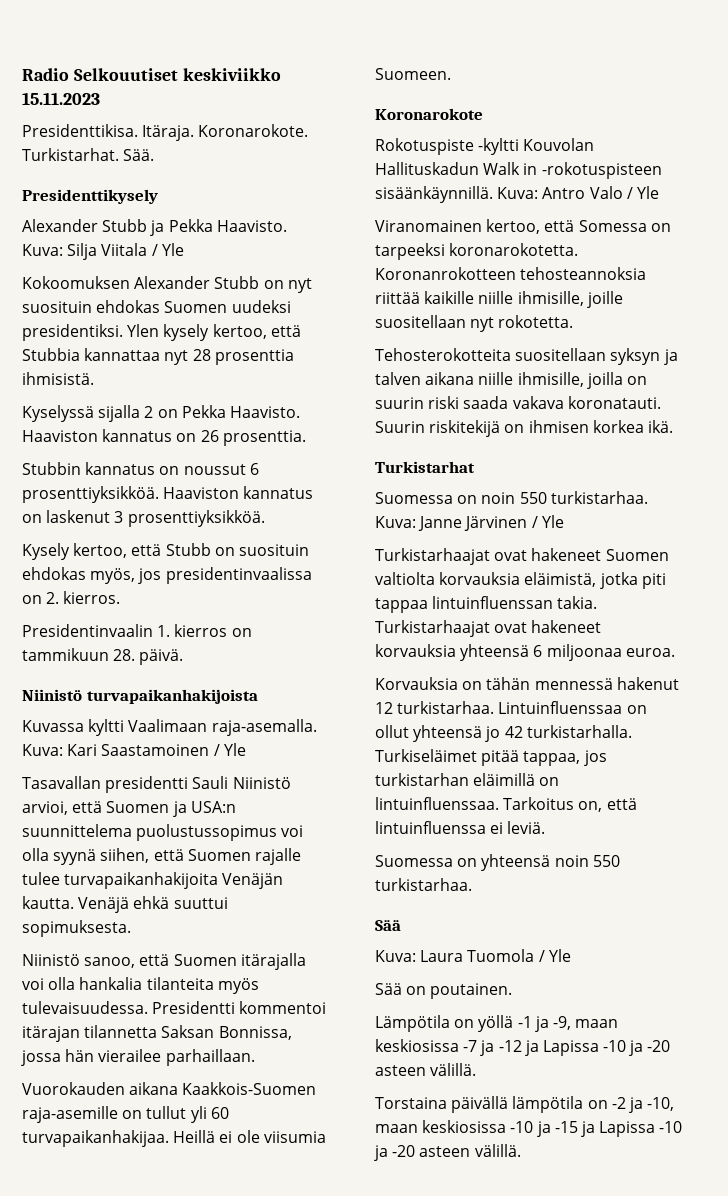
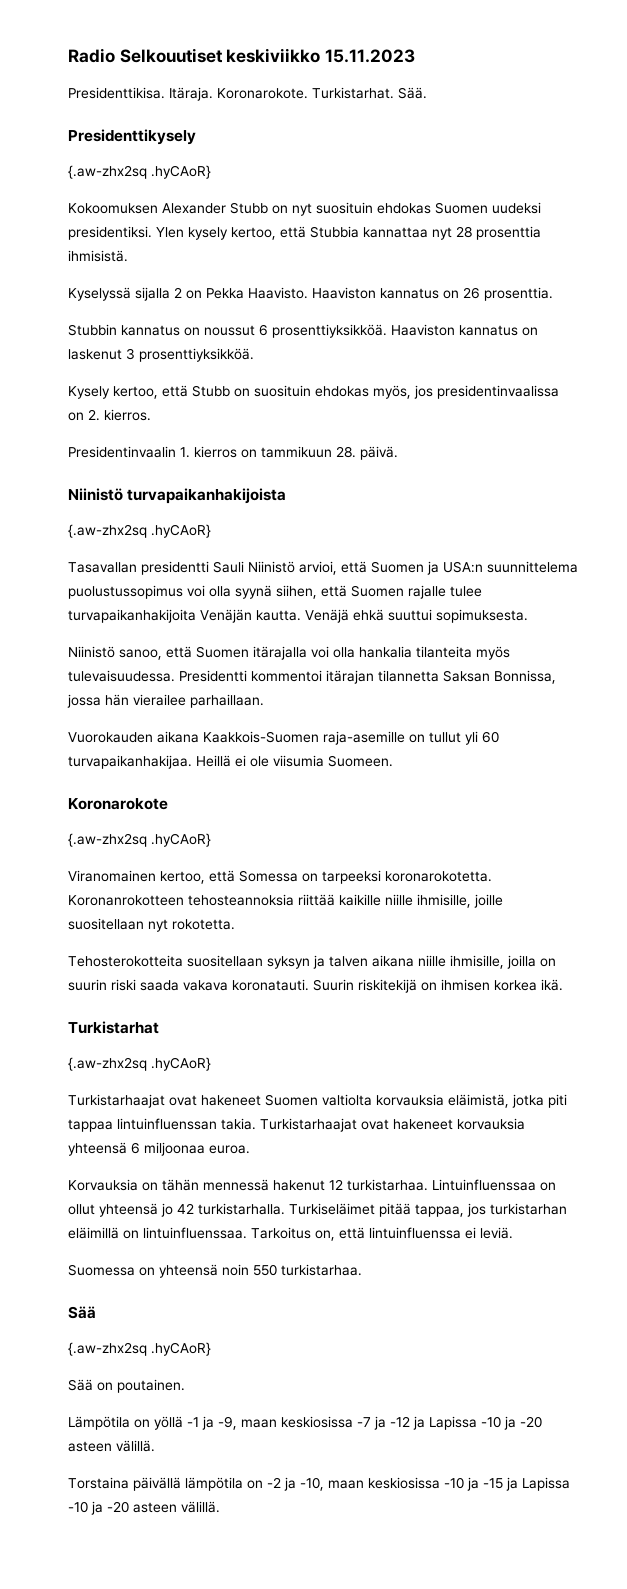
  Presidenttikysely
- Alexander Stubb ja Pekka Haavisto. Kuva: Silja Viitala / Yle
+ {.aw-zhx2sq .hyCAoR}
  Niinistö turvapaikanhakijoista
- Kuvassa kyltti Vaalimaan raja-asemalla. Kuva: Kari Saastamoinen / Yle
+ {.aw-zhx2sq .hyCAoR}
  Koronarokote
- Rokotuspiste -kyltti Kouvolan Hallituskadun Walk in -rokotuspisteen sisäänkäynnillä. Kuva: Antro Valo / Yle
+ {.aw-zhx2sq .hyCAoR}
  Turkistarhat
- Suomessa on noin 550 turkistarhaa. Kuva: Janne Järvinen / Yle
+ {.aw-zhx2sq .hyCAoR}
  Suomessa on yhteensä noin 550 turkistarhaa.
  Sää
- Kuva: Laura Tuomola / Yle
+ {.aw-zhx2sq .hyCAoR}

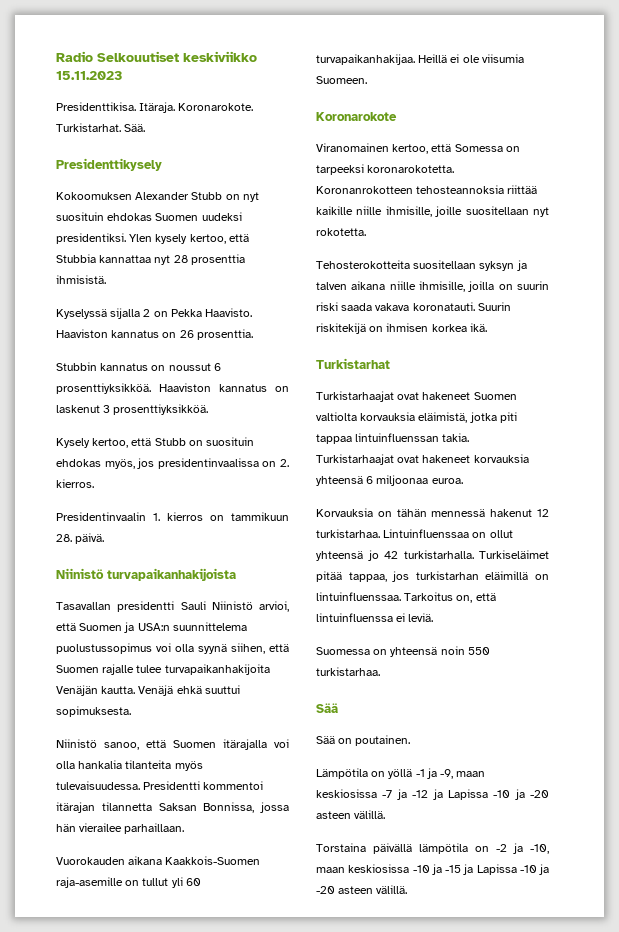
  Presidenttikysely
- {.aw-zhx2sq .hyCAoR}
  Niinistö turvapaikanhakijoista
- {.aw-zhx2sq .hyCAoR}
  Koronarokote
- {.aw-zhx2sq .hyCAoR}
  Turkistarhat
- {.aw-zhx2sq .hyCAoR}
  Suomessa on yhteensä noin 550 turkistarhaa.
  Sää
- {.aw-zhx2sq .hyCAoR}

